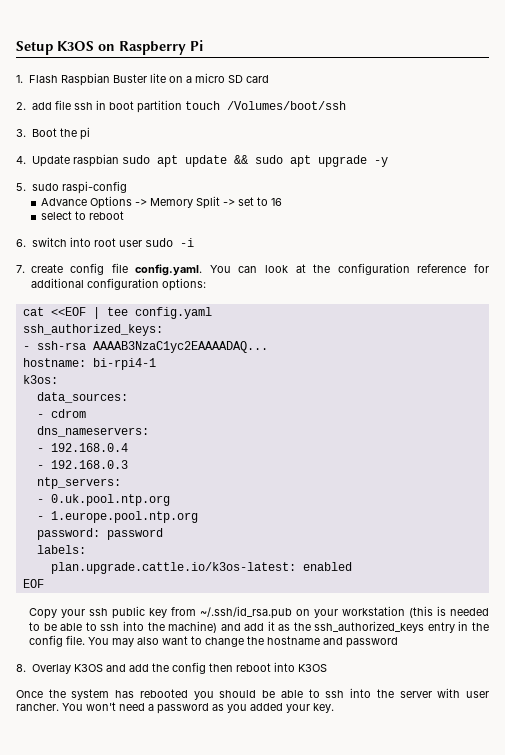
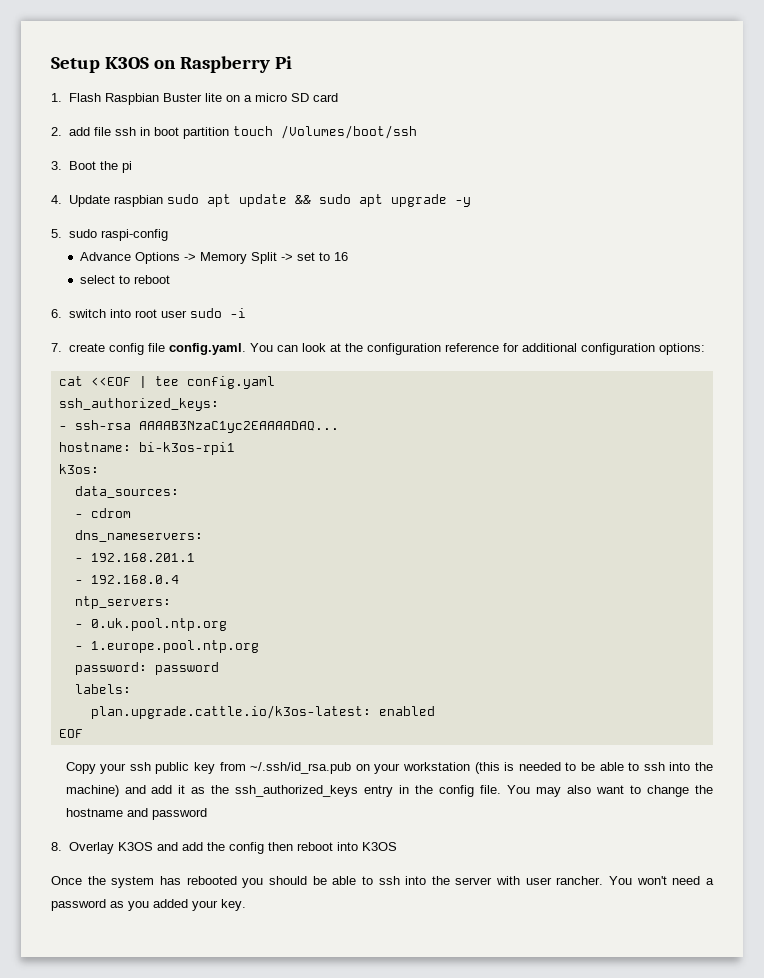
- hostname: bi-rpi4-1
+ hostname: bi-k3os-rpi1
+ - 192.168.201.1
  - 192.168.0.4
- - 192.168.0.3

